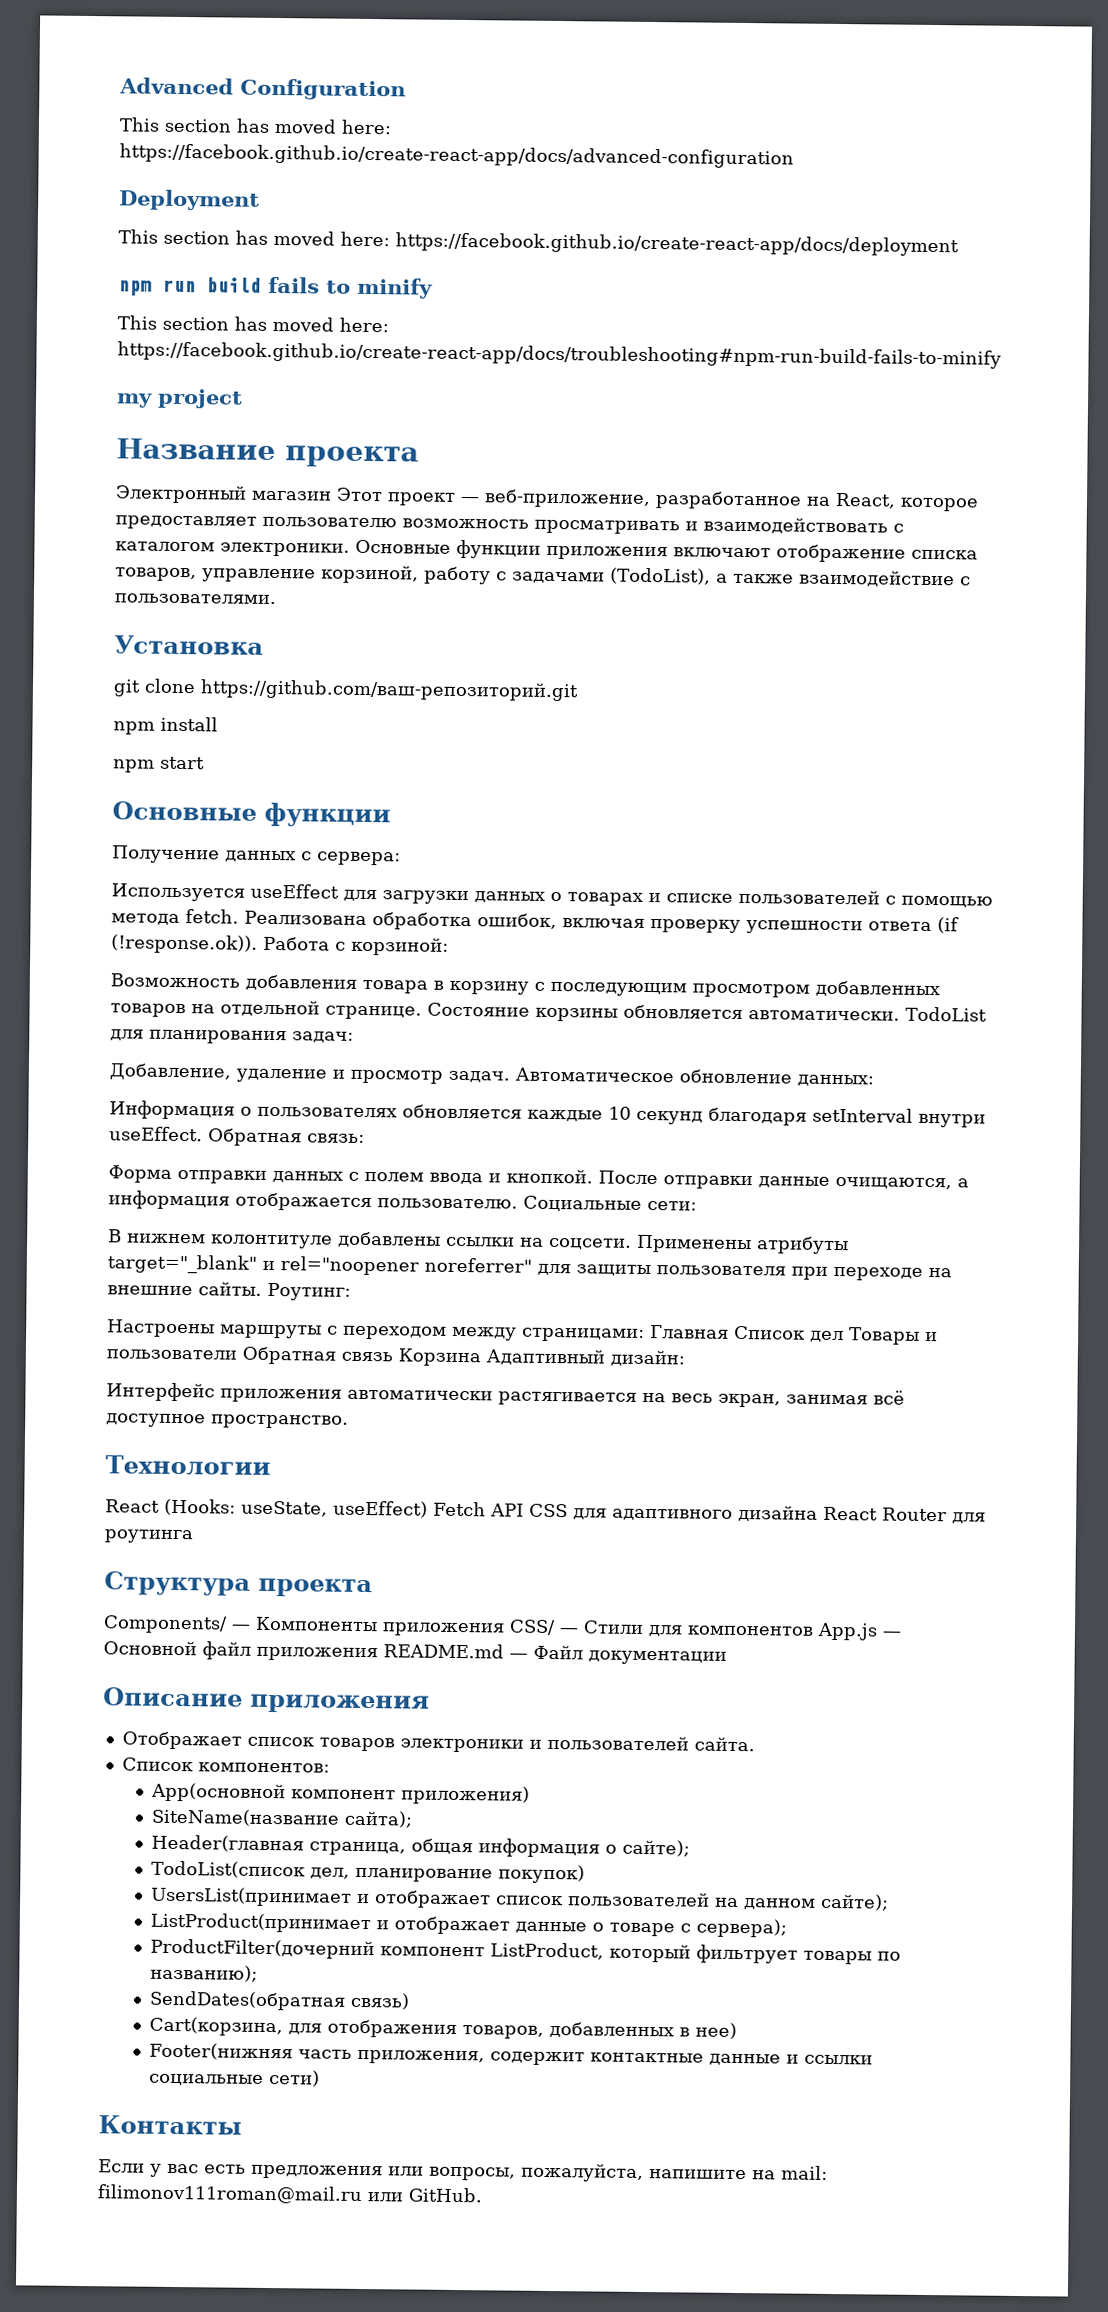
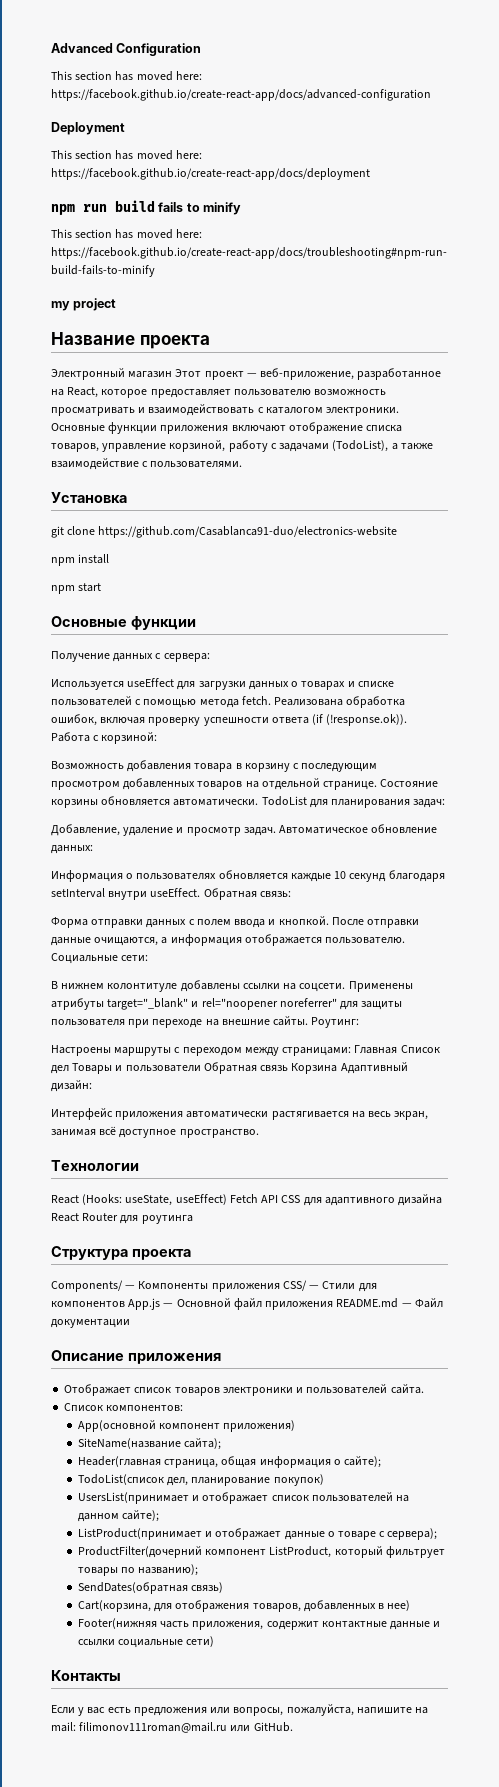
- git clone https://github.com/ваш-репозиторий.git
+ git clone https://github.com/Casablanca91-duo/electronics-website

